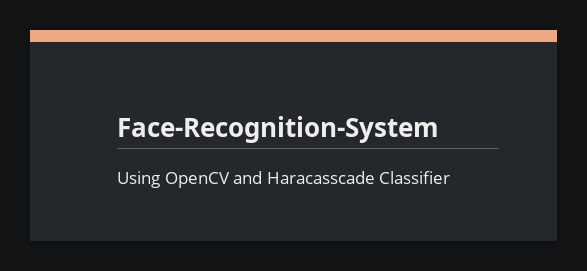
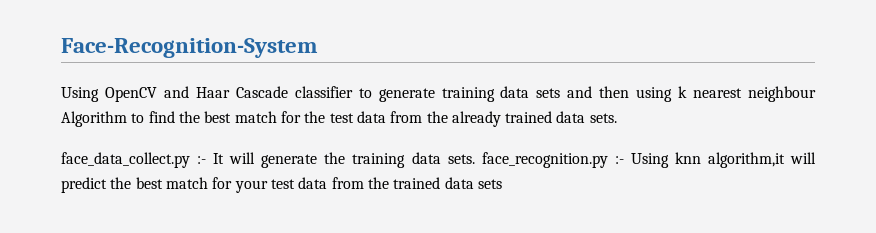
- Using OpenCV and Haracasscade Classifier
+ Using OpenCV and Haar Cascade classifier to generate training data sets and then using k nearest neighbour Algorithm to find the best match for the test data from the already trained data sets.
+ face_data_collect.py :- It will generate the training data sets. face_recognition.py :- Using knn algorithm,it will predict the best match for your test data from the trained data sets

